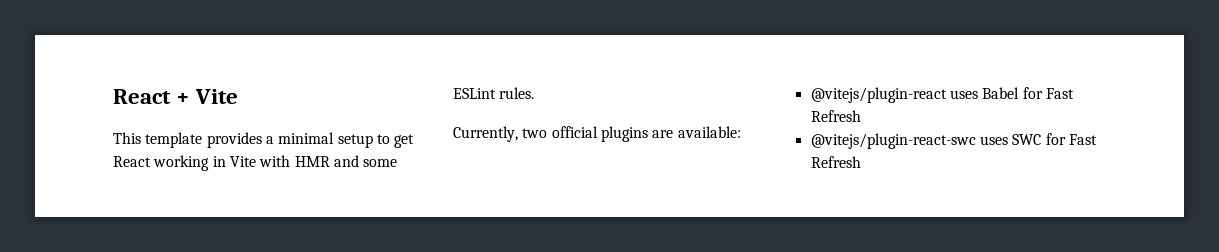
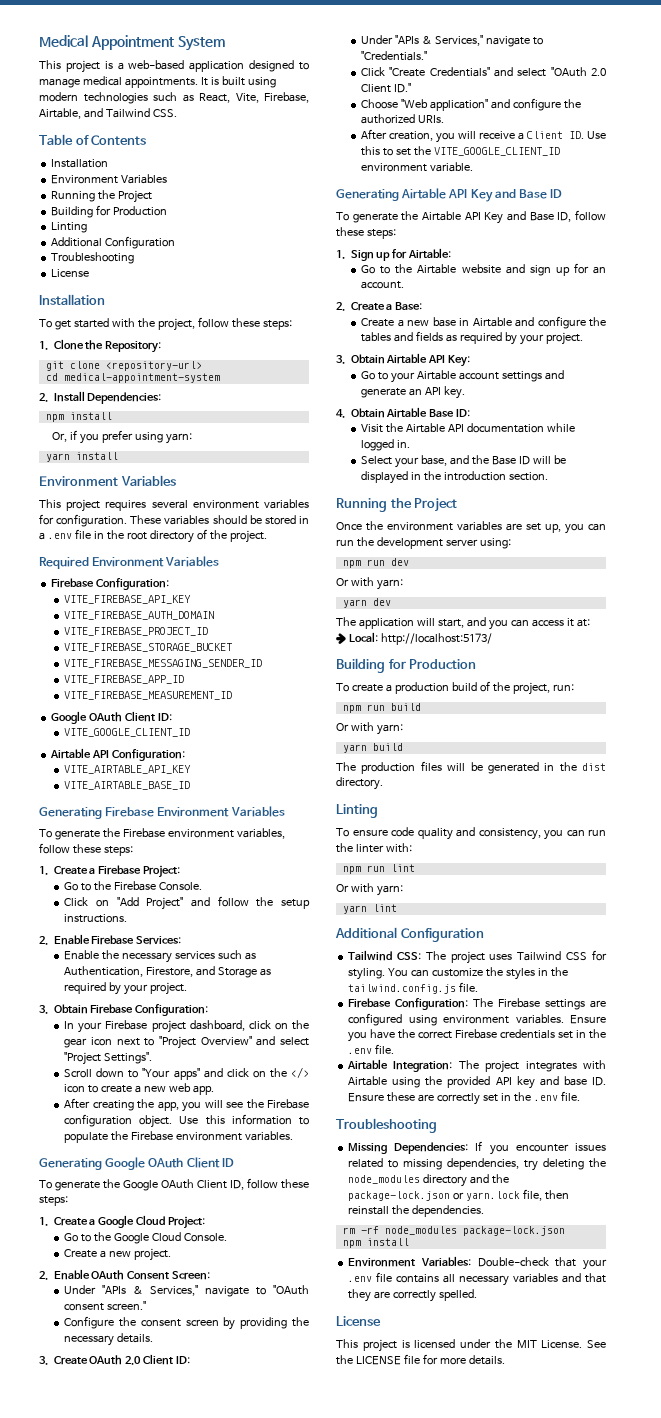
- React + Vite
- This template provides a minimal setup to get React working in Vite with HMR and some ESLint rules.
- Currently, two official plugins are available:
- @vitejs/plugin-react uses Babel for Fast Refresh
- @vitejs/plugin-react-swc uses SWC for Fast Refresh
+ Medical Appointment System
+ This project is a web-based application designed to manage medical appointments. It is built using modern technologies such as React, Vite, Firebase, Airtable, and Tailwind CSS.
+ Table of Contents
+ Installation
+ Environment Variables
+ Running the Project
+ Building for Production
+ Linting
+ Additional Configuration
+ Troubleshooting
+ License
+ Installation
+ To get started with the project, follow these steps:
+ 1. Clone the Repository:
+ git clone <repository-url>
+ cd medical-appointment-system
+ 2. Install Dependencies:
+ npm install
+ Or, if you prefer using yarn:
+ yarn install
+ Environment Variables
+ This project requires several environment variables for configuration. These variables should be stored in a .env file in the root directory of the project.
+ Required Environment Variables
+ Firebase Configuration:
+ VITE_FIREBASE_API_KEY
+ VITE_FIREBASE_AUTH_DOMAIN
+ VITE_FIREBASE_PROJECT_ID
+ VITE_FIREBASE_STORAGE_BUCKET
+ VITE_FIREBASE_MESSAGING_SENDER_ID
+ VITE_FIREBASE_APP_ID
+ VITE_FIREBASE_MEASUREMENT_ID
+ Google OAuth Client ID:
+ VITE_GOOGLE_CLIENT_ID
+ Airtable API Configuration:
+ VITE_AIRTABLE_API_KEY
+ VITE_AIRTABLE_BASE_ID
+ Generating Firebase Environment Variables
+ To generate the Firebase environment variables, follow these steps:
+ 1. Create a Firebase Project:
+ Go to the Firebase Console.
+ Click on "Add Project" and follow the setup instructions.
+ 2. Enable Firebase Services:
+ Enable the necessary services such as Authentication, Firestore, and Storage as required by your project.
+ 3. Obtain Firebase Configuration:
+ In your Firebase project dashboard, click on the gear icon next to "Project Overview" and select "Project Settings".
+ Scroll down to "Your apps" and click on the </> icon to create a new web app.
+ After creating the app, you will see the Firebase configuration object. Use this information to populate the Firebase environment variables.
+ Generating Google OAuth Client ID
+ To generate the Google OAuth Client ID, follow these steps:
+ 1. Create a Google Cloud Project:
+ Go to the Google Cloud Console.
+ Create a new project.
+ 2. Enable OAuth Consent Screen:
+ Under "APIs & Services," navigate to "OAuth consent screen."
+ Configure the consent screen by providing the necessary details.
+ 3. Create OAuth 2.0 Client ID:
+ Under "APIs & Services," navigate to "Credentials."
+ Click "Create Credentials" and select "OAuth 2.0 Client ID."
+ Choose "Web application" and configure the authorized URIs.
+ After creation, you will receive a Client ID. Use this to set the VITE_GOOGLE_CLIENT_ID environment variable.
+ Generating Airtable API Key and Base ID
+ To generate the Airtable API Key and Base ID, follow these steps:
+ 1. Sign up for Airtable:
+ Go to the Airtable website and sign up for an account.
+ 2. Create a Base:
+ Create a new base in Airtable and configure the tables and fields as required by your project.
+ 3. Obtain Airtable API Key:
+ Go to your Airtable account settings and generate an API key.
+ 4. Obtain Airtable Base ID:
+ Visit the Airtable API documentation while logged in.
+ Select your base, and the Base ID will be displayed in the introduction section.
+ Running the Project
+ Once the environment variables are set up, you can run the development server using:
+ npm run dev
+ Or with yarn:
+ yarn dev
+ The application will start, and you can access it at:
+ ➜ Local: http://localhost:5173/
+ Building for Production
+ To create a production build of the project, run:
+ npm run build
+ Or with yarn:
+ yarn build
+ The production files will be generated in the dist directory.
+ Linting
+ To ensure code quality and consistency, you can run the linter with:
+ npm run lint
+ Or with yarn:
+ yarn lint
+ Additional Configuration
+ Tailwind CSS: The project uses Tailwind CSS for styling. You can customize the styles in the tailwind.config.js file.
+ Firebase Configuration: The Firebase settings are configured using environment variables. Ensure you have the correct Firebase credentials set in the .env file.
+ Airtable Integration: The project integrates with Airtable using the provided API key and base ID. Ensure these are correctly set in the .env file.
+ Troubleshooting
+ Missing Dependencies: If you encounter issues related to missing dependencies, try deleting the node_modules directory and the package-lock.json or yarn.lock file, then reinstall the dependencies.
+ rm -rf node_modules package-lock.json
+ npm install
+ Environment Variables: Double-check that your .env file contains all necessary variables and that they are correctly spelled.
+ License
+ This project is licensed under the MIT License. See the LICENSE file for more details.

